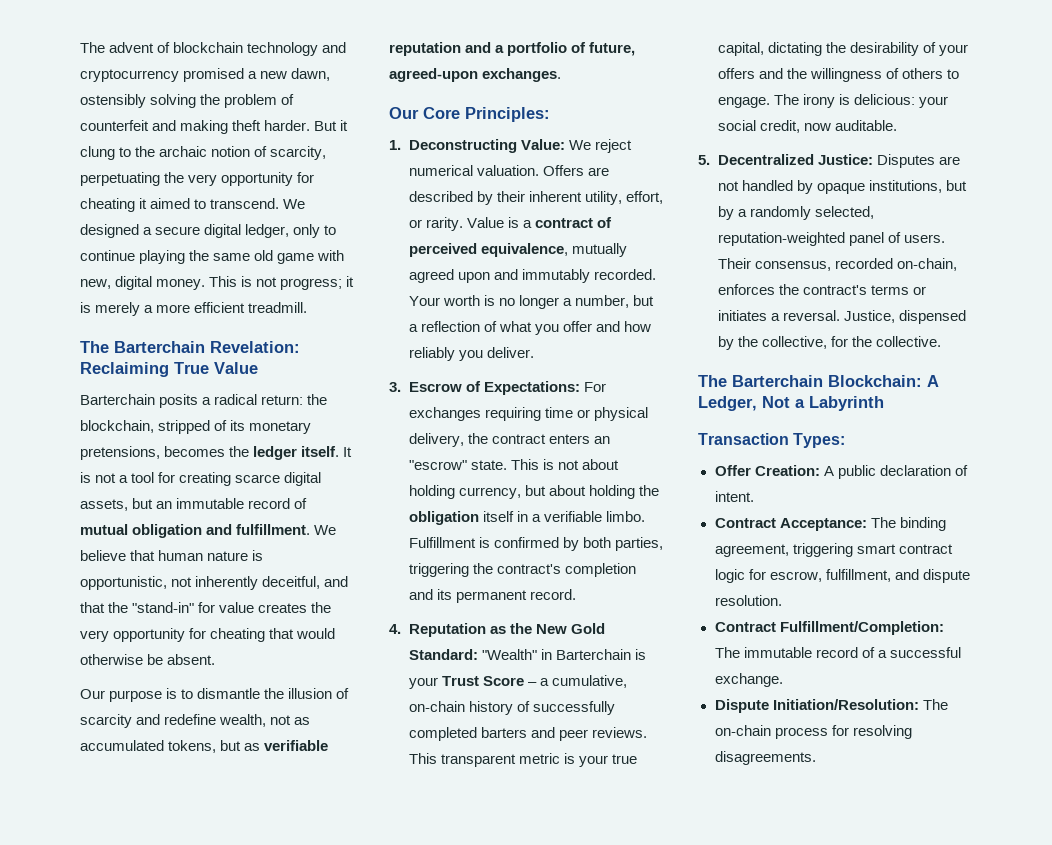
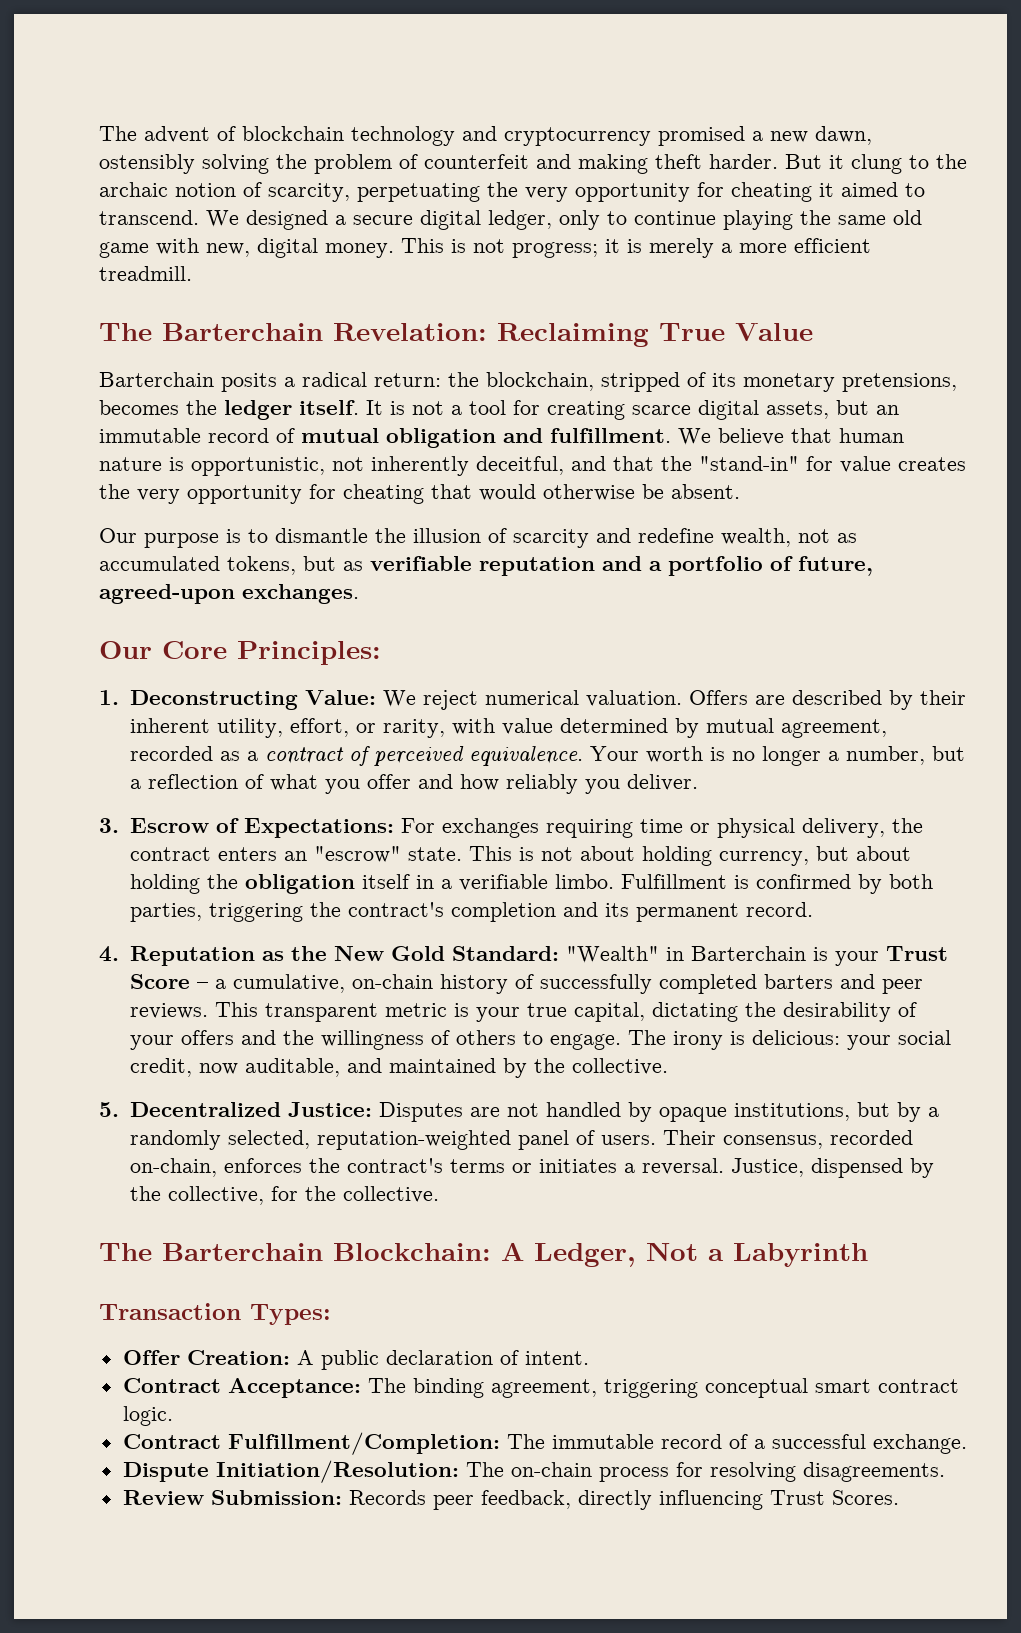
- Offers are described by their inherent utility, effort, or rarity. Value is a contract of perceived equivalence, mutually agreed upon and immutably recorded.
+ Offers are described by their inherent utility, effort, or rarity, with value determined by mutual agreement, recorded as a contract of perceived equivalence.
- The irony is delicious: your social credit, now auditable.
+ The irony is delicious: your social credit, now auditable, and maintained by the collective.
- Contract Acceptance: The binding agreement, triggering smart contract logic for escrow, fulfillment, and dispute resolution.
+ Contract Acceptance: The binding agreement, triggering conceptual smart contract logic.
+ Review Submission: Records peer feedback, directly influencing Trust Scores.

